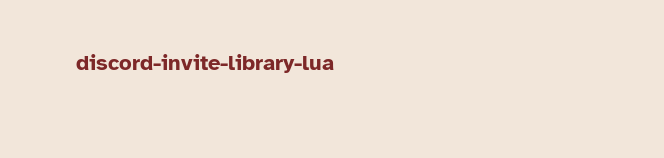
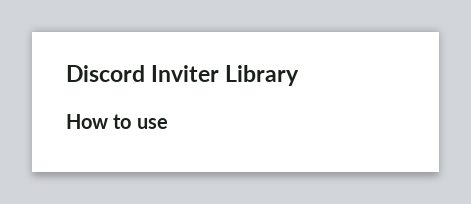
- discord-invite-library-lua
+ Discord Inviter Library
+ How to use

